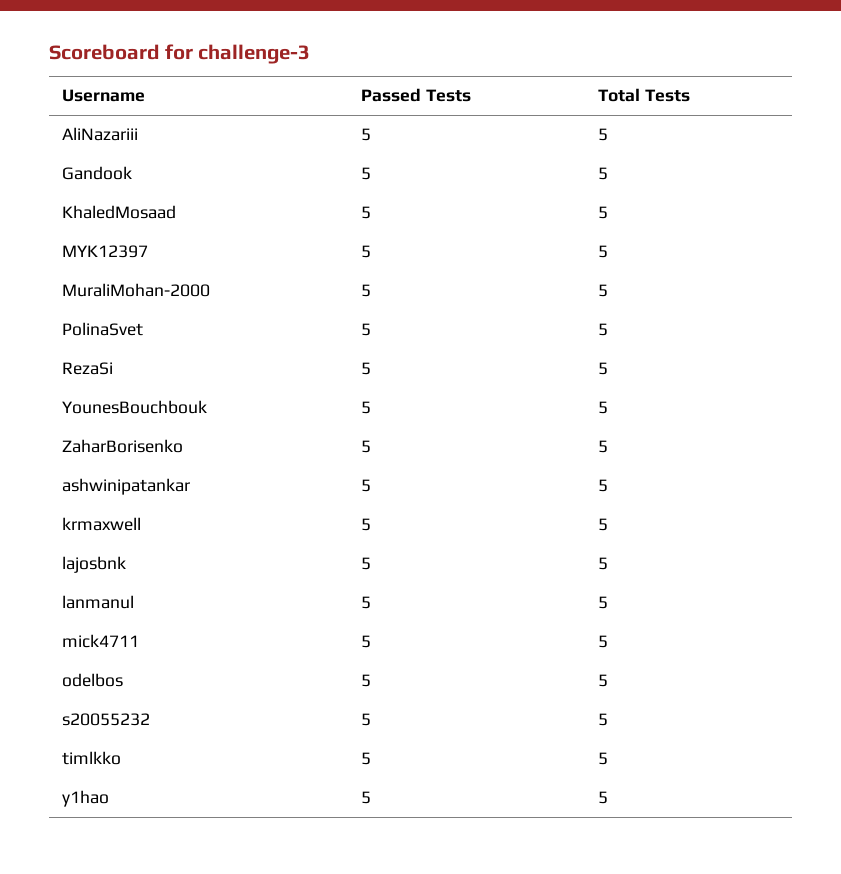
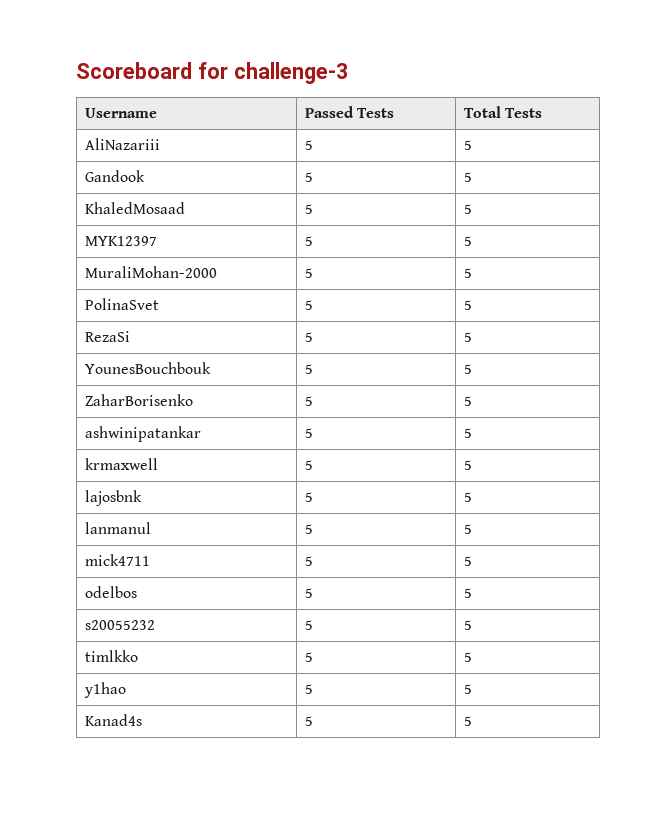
+ Kanad4s | 5 | 5

